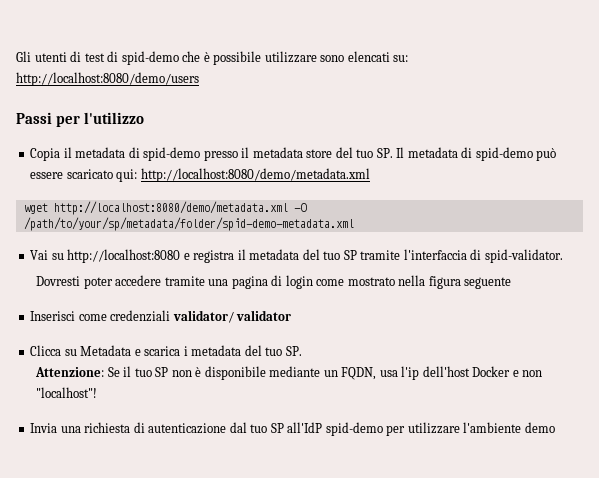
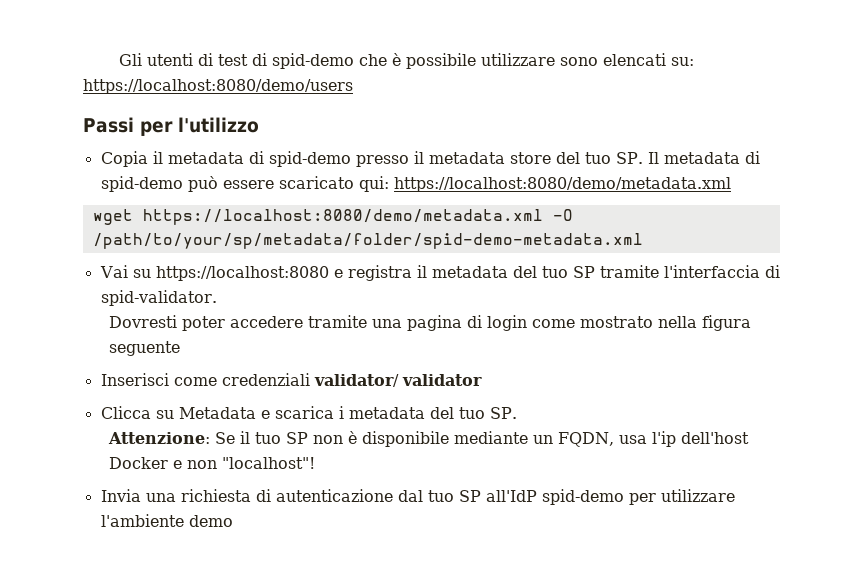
- Gli utenti di test di spid-demo che è possibile utilizzare sono elencati su: http://localhost:8080/demo/users
+ Gli utenti di test di spid-demo che è possibile utilizzare sono elencati su: https://localhost:8080/demo/users
- Copia il metadata di spid-demo presso il metadata store del tuo SP. Il metadata di spid-demo può essere scaricato qui: http://localhost:8080/demo/metadata.xml
+ Copia il metadata di spid-demo presso il metadata store del tuo SP. Il metadata di spid-demo può essere scaricato qui: https://localhost:8080/demo/metadata.xml
- wget http://localhost:8080/demo/metadata.xml -O /path/to/your/sp/metadata/folder/spid-demo-metadata.xml
+ wget https://localhost:8080/demo/metadata.xml -O /path/to/your/sp/metadata/folder/spid-demo-metadata.xml
- Vai su http://localhost:8080 e registra il metadata del tuo SP tramite l'interfaccia di spid-validator.
+ Vai su https://localhost:8080 e registra il metadata del tuo SP tramite l'interfaccia di spid-validator.

